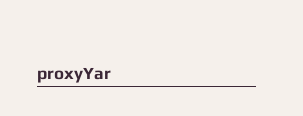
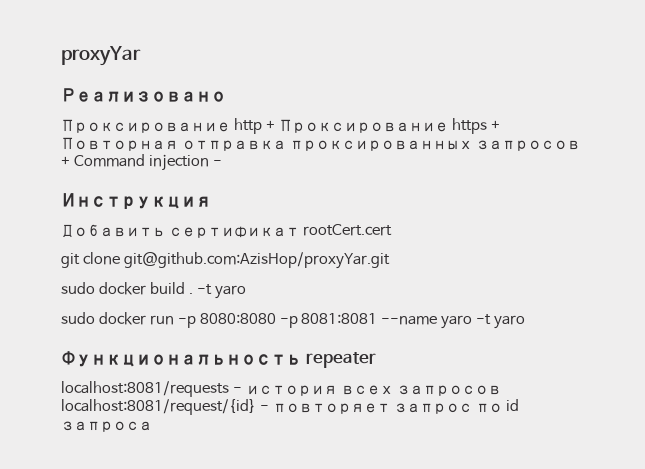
+ Реализовано
+ Проксирование http + Проксирование https + Повторная отправка проксированных запросов + Command injection -
+ Инструкция
+ Добавить сертификат rootCert.cert
+ git clone git@github.com:AzisHop/proxyYar.git
+ sudo docker build . -t yaro
+ sudo docker run -p 8080:8080 -p 8081:8081 --name yaro -t yaro
+ Функциональность repeater
+ localhost:8081/requests - история всех запросов localhost:8081/request/{id} - повторяет запрос по id запроса

